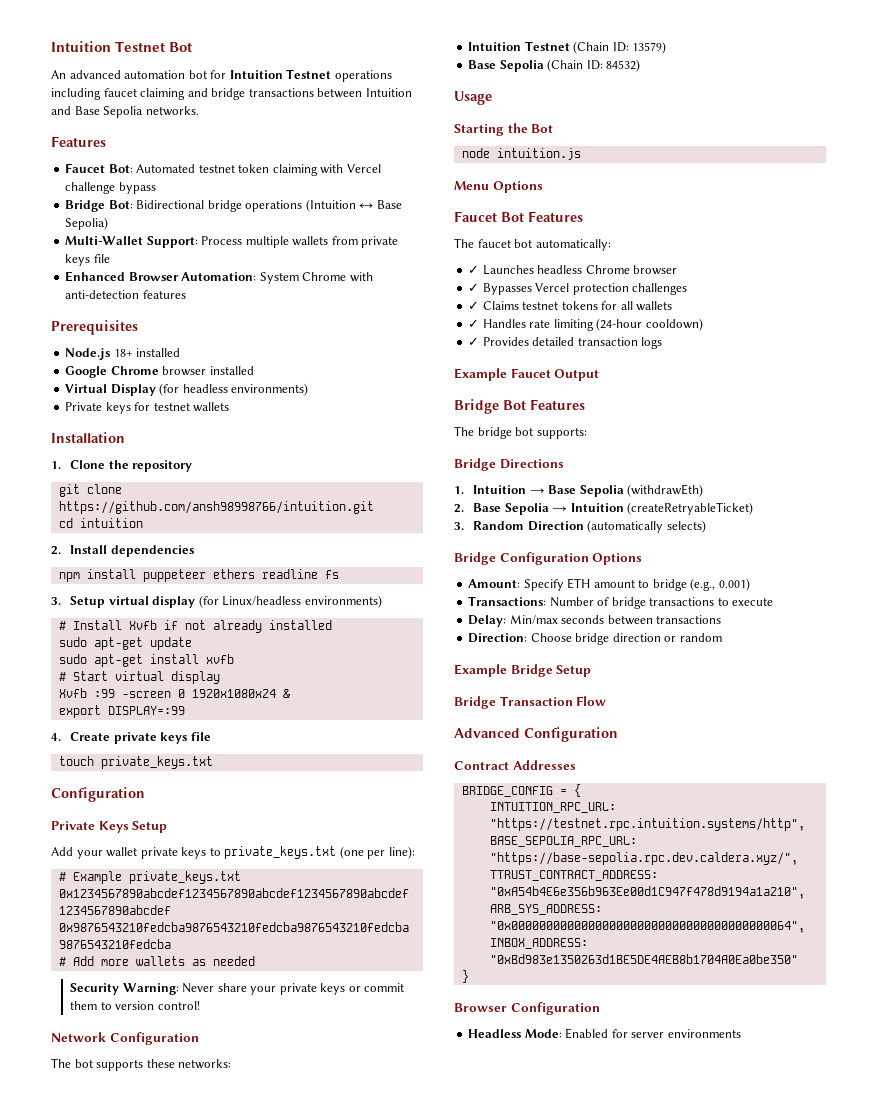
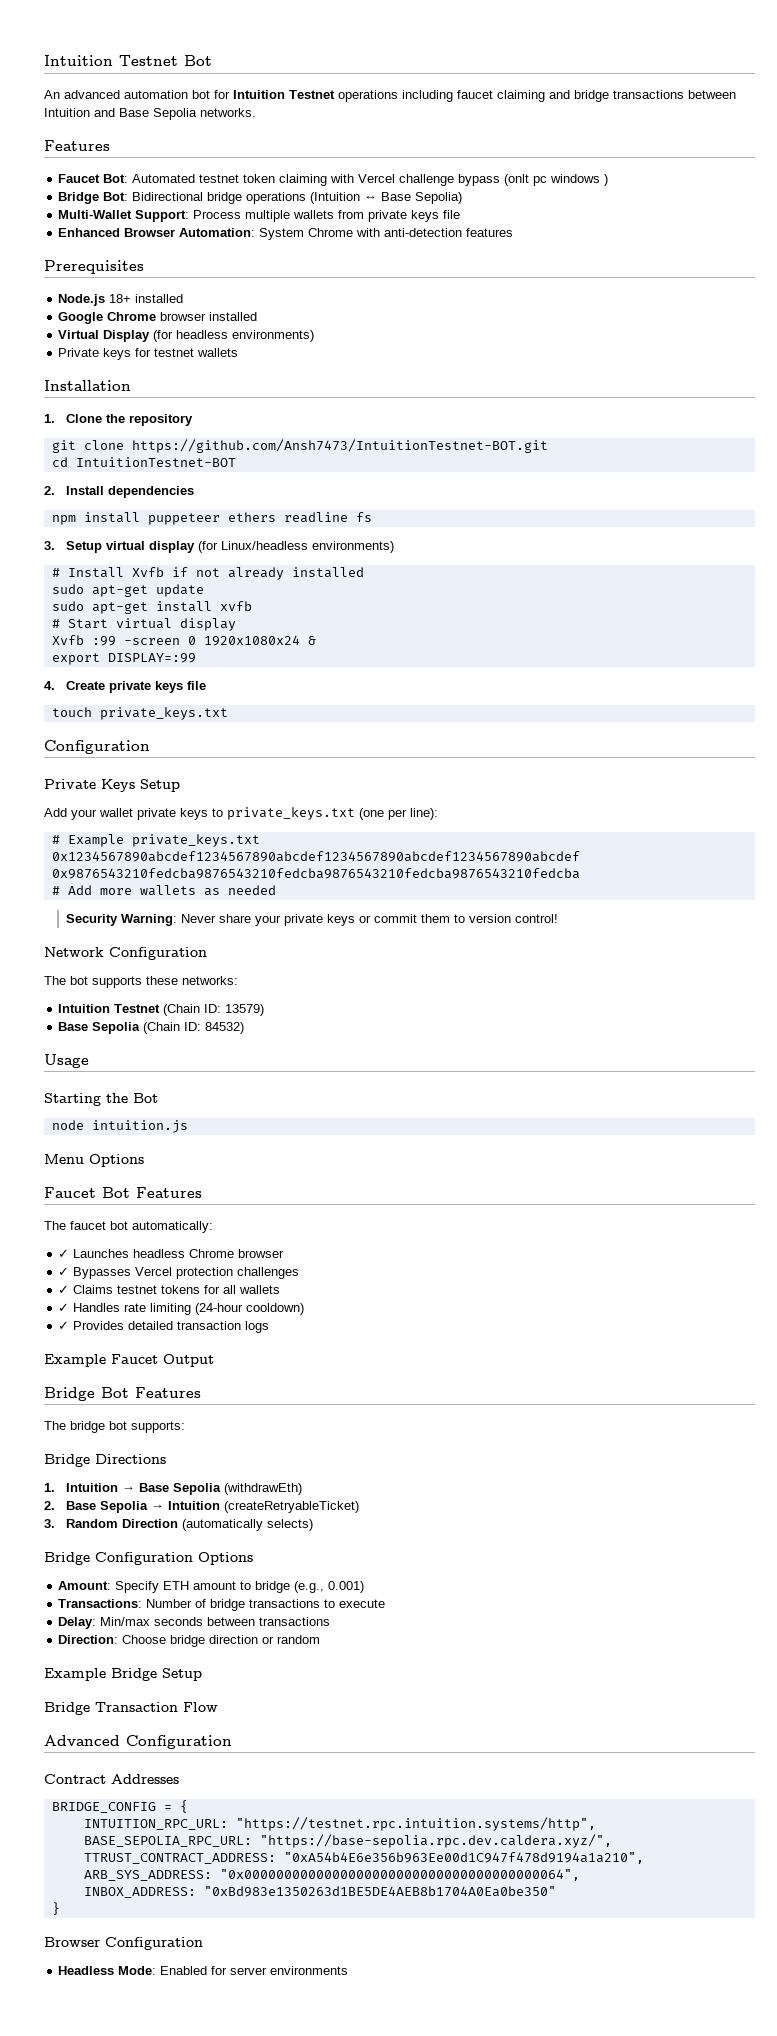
- Faucet Bot: Automated testnet token claiming with Vercel challenge bypass
+ Faucet Bot: Automated testnet token claiming with Vercel challenge bypass (onlt pc windows )
- git clone https://github.com/ansh98998766/intuition.git
+ git clone https://github.com/Ansh7473/IntuitionTestnet-BOT.git
- cd intuition
+ cd IntuitionTestnet-BOT

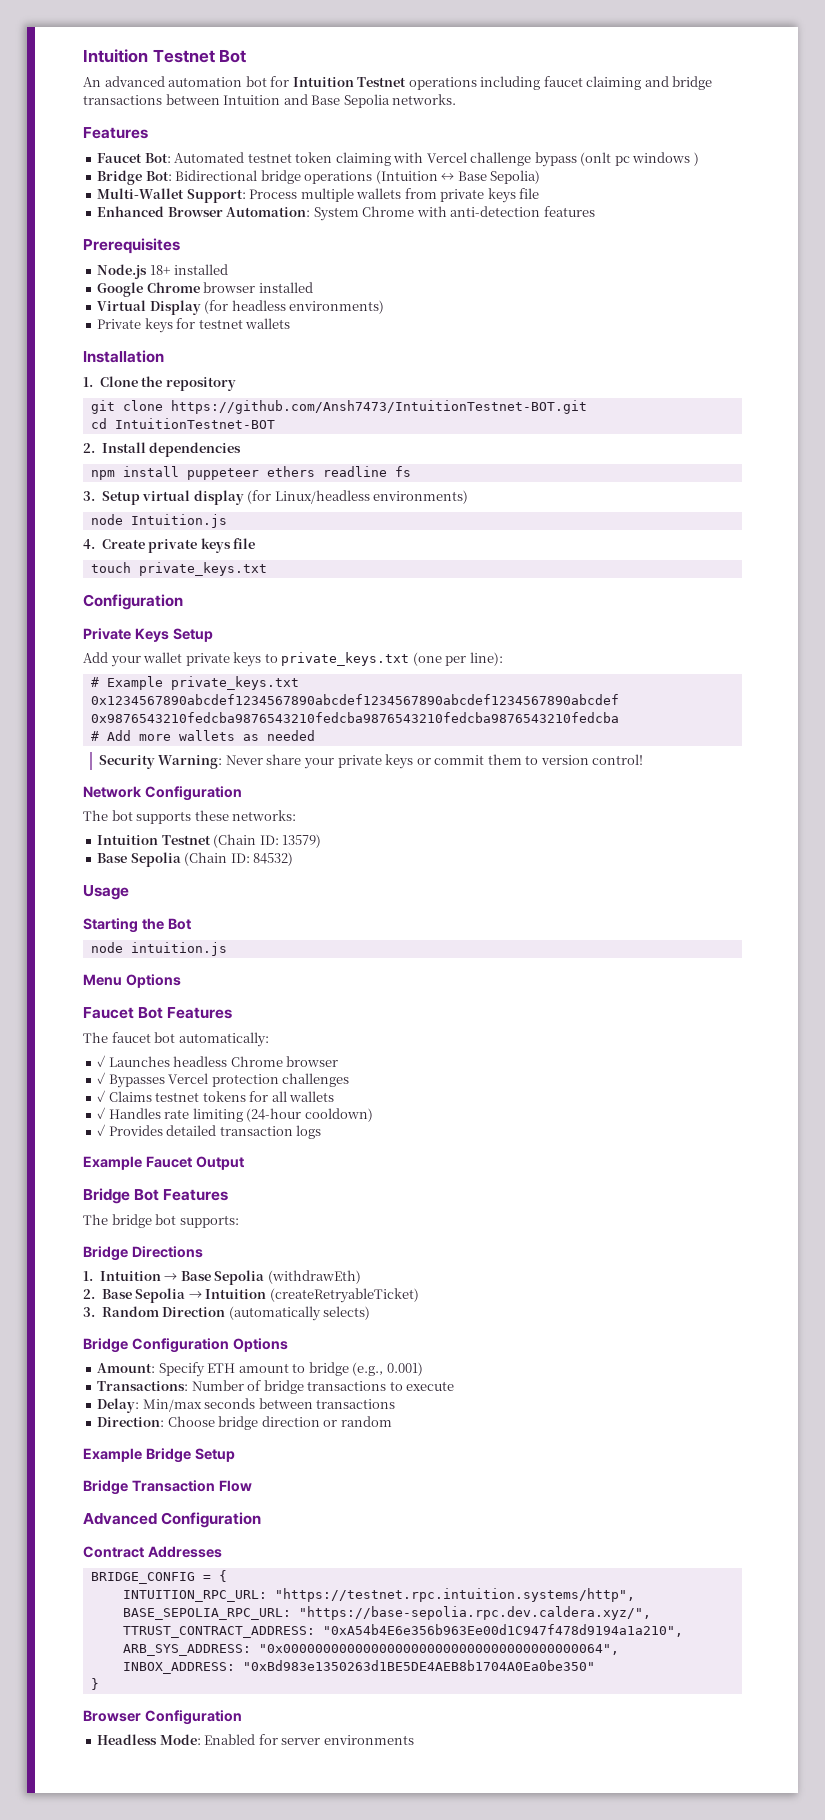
- # Install Xvfb if not already installed
- sudo apt-get update
- sudo apt-get install xvfb
- # Start virtual display
- Xvfb :99 -screen 0 1920x1080x24 &
- export DISPLAY=:99
+ node Intuition.js

